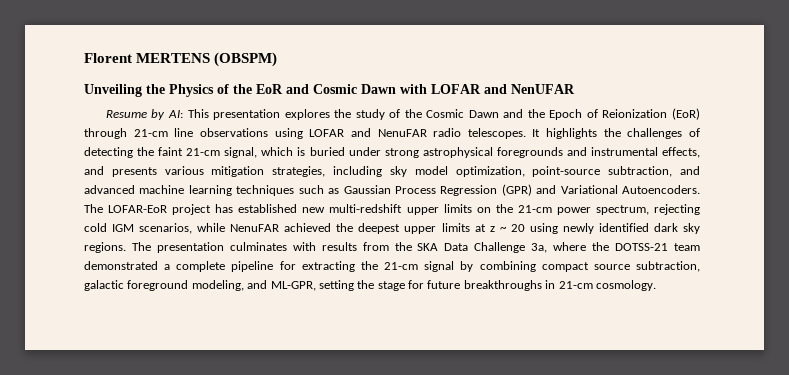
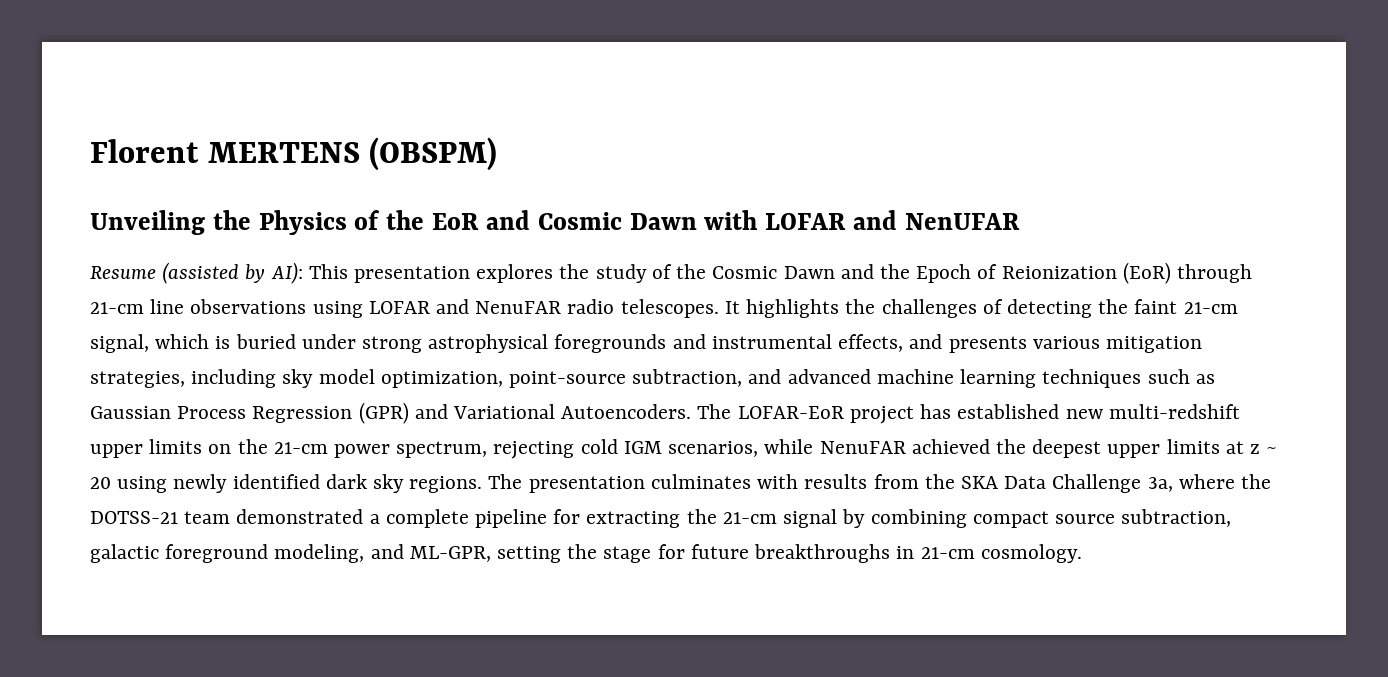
- Resume by AI: This presentation explores the study of the Cosmic Dawn and the Epoch of Reionization (EoR) through 21-cm line observations using LOFAR and NenuFAR radio telescopes.
+ Resume (assisted by AI): This presentation explores the study of the Cosmic Dawn and the Epoch of Reionization (EoR) through 21-cm line observations using LOFAR and NenuFAR radio telescopes.

